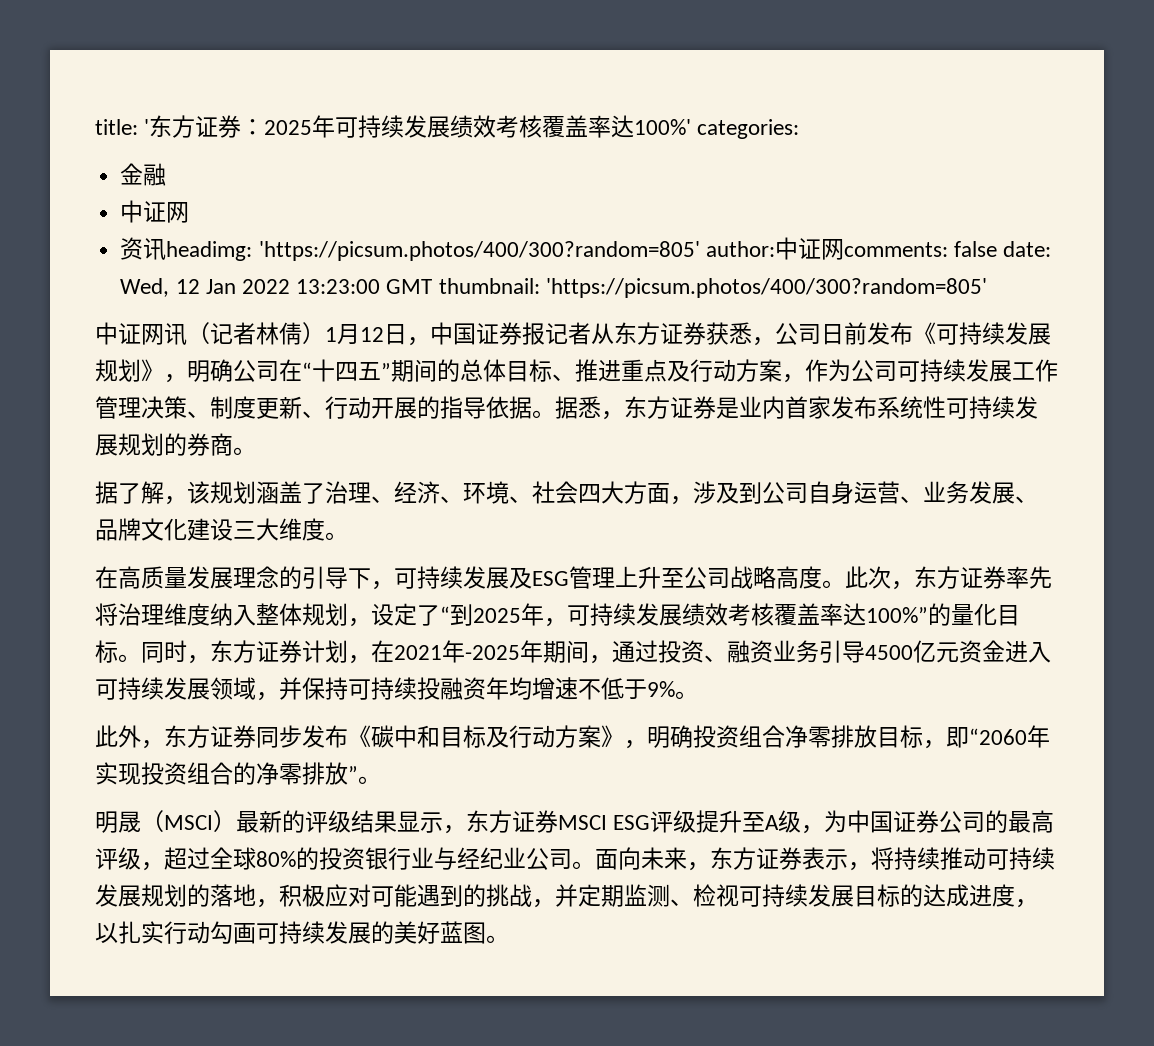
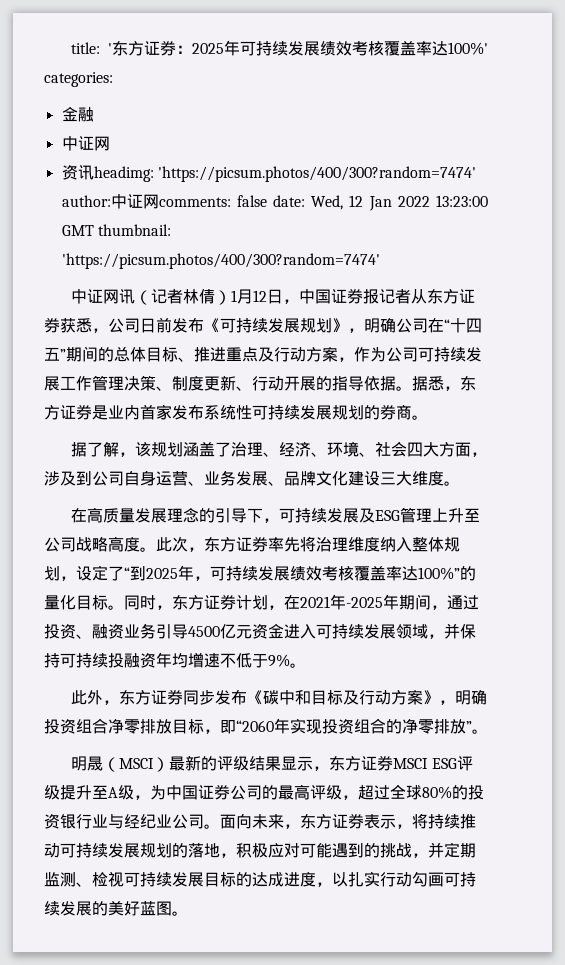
- 资讯headimg: 'https://picsum.photos/400/300?random=805' author:中证网comments: false date: Wed, 12 Jan 2022 13:23:00 GMT thumbnail: 'https://picsum.photos/400/300?random=805'
+ 资讯headimg: 'https://picsum.photos/400/300?random=7474' author:中证网comments: false date: Wed, 12 Jan 2022 13:23:00 GMT thumbnail: 'https://picsum.photos/400/300?random=7474'

